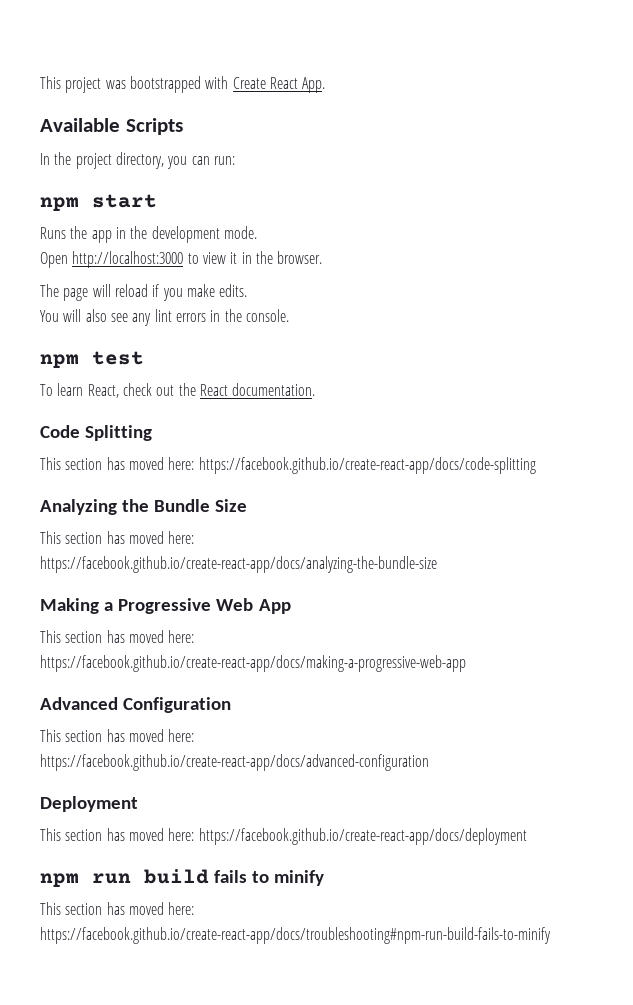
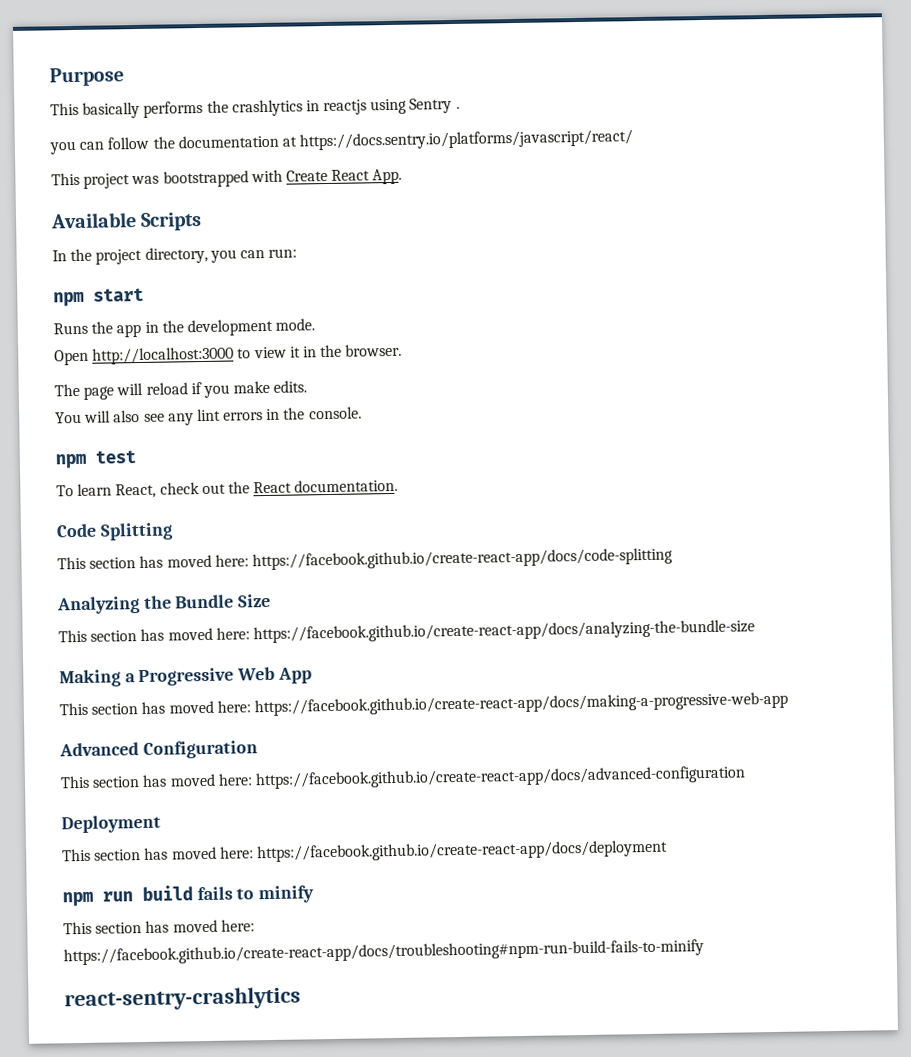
+ Purpose
+ This basically performs the crashlytics in reactjs using Sentry .
+ you can follow the documentation at https://docs.sentry.io/platforms/javascript/react/
+ react-sentry-crashlytics

